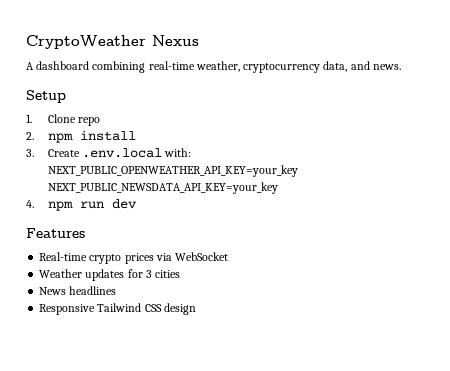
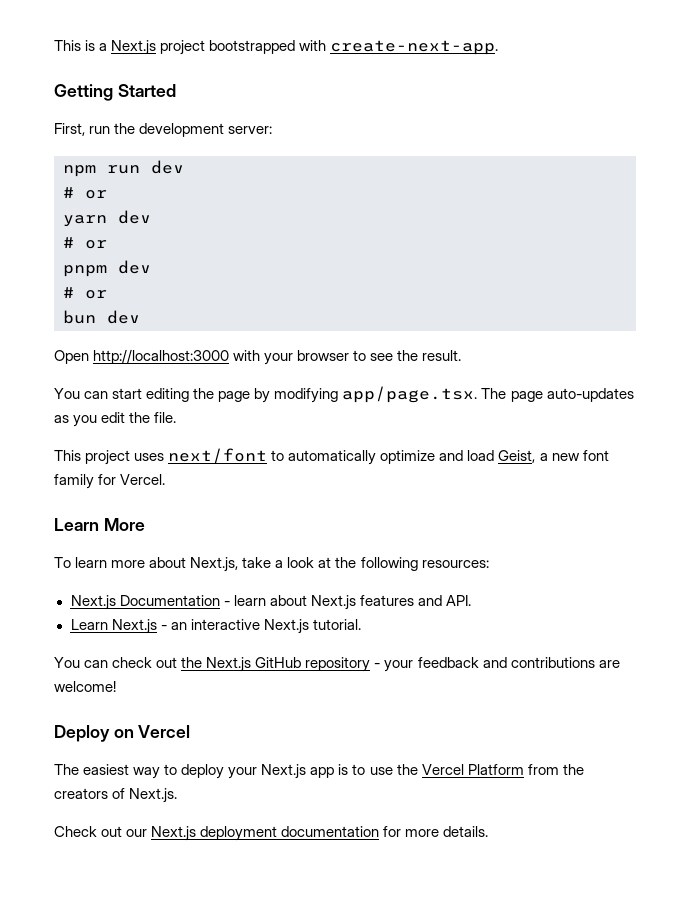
- CryptoWeather Nexus
- A dashboard combining real-time weather, cryptocurrency data, and news.
- Setup
- 1. Clone repo
- 2. npm install
- 3. Create .env.local with: NEXT_PUBLIC_OPENWEATHER_API_KEY=your_key NEXT_PUBLIC_NEWSDATA_API_KEY=your_key
- 4. npm run dev
- Features
- Real-time crypto prices via WebSocket
- Weather updates for 3 cities
- News headlines
- Responsive Tailwind CSS design
+ This is a Next.js project bootstrapped with create-next-app.
+ Getting Started
+ First, run the development server:
+ npm run dev
+ # or
+ yarn dev
+ # or
+ pnpm dev
+ # or
+ bun dev
+ Open http://localhost:3000 with your browser to see the result.
+ You can start editing the page by modifying app/page.tsx. The page auto-updates as you edit the file.
+ This project uses next/font to automatically optimize and load Geist, a new font family for Vercel.
+ Learn More
+ To learn more about Next.js, take a look at the following resources:
+ Next.js Documentation - learn about Next.js features and API.
+ Learn Next.js - an interactive Next.js tutorial.
+ You can check out the Next.js GitHub repository - your feedback and contributions are welcome!
+ Deploy on Vercel
+ The easiest way to deploy your Next.js app is to use the Vercel Platform from the creators of Next.js.
+ Check out our Next.js deployment documentation for more details.

